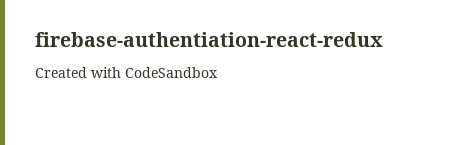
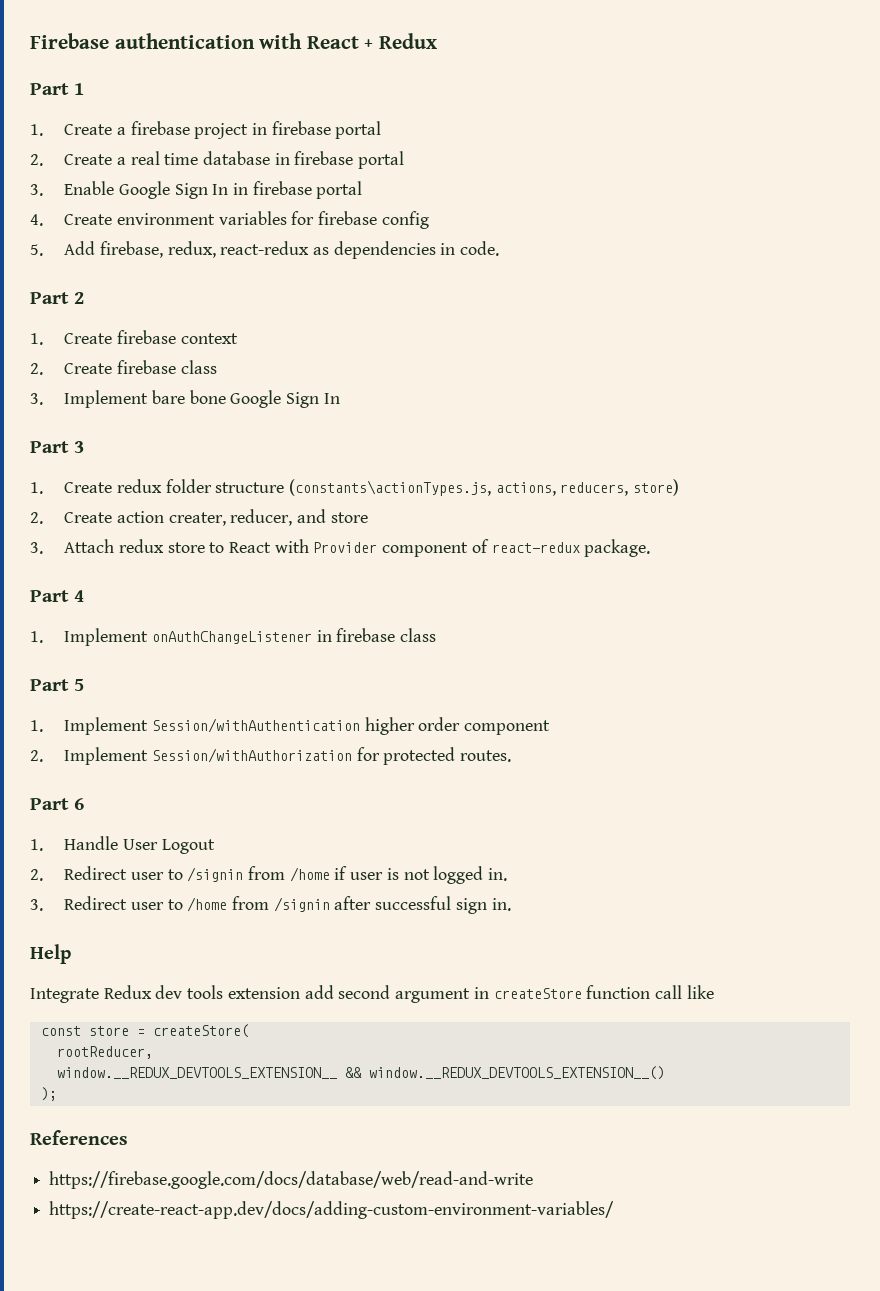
- firebase-authentiation-react-redux
- Created with CodeSandbox
+ Firebase authentication with React + Redux
+ Part 1
+ 1. Create a firebase project in firebase portal
+ 2. Create a real time database in firebase portal
+ 3. Enable Google Sign In in firebase portal
+ 4. Create environment variables for firebase config
+ 5. Add firebase, redux, react-redux as dependencies in code.
+ Part 2
+ 1. Create firebase context
+ 2. Create firebase class
+ 3. Implement bare bone Google Sign In
+ Part 3
+ 1. Create redux folder structure (constants\actionTypes.js, actions, reducers, store)
+ 2. Create action creater, reducer, and store
+ 3. Attach redux store to React with Provider component of react-redux package.
+ Part 4
+ 1. Implement onAuthChangeListener in firebase class
+ Part 5
+ 1. Implement Session/withAuthentication higher order component
+ 2. Implement Session/withAuthorization for protected routes.
+ Part 6
+ 1. Handle User Logout
+ 2. Redirect user to /signin from /home if user is not logged in.
+ 3. Redirect user to /home from /signin after successful sign in.
+ Help
+ Integrate Redux dev tools extension add second argument in createStore function call like
+ const store = createStore(
+ rootReducer,
+ window.__REDUX_DEVTOOLS_EXTENSION__ && window.__REDUX_DEVTOOLS_EXTENSION__()
+ );
+ References
+ https://firebase.google.com/docs/database/web/read-and-write
+ https://create-react-app.dev/docs/adding-custom-environment-variables/

